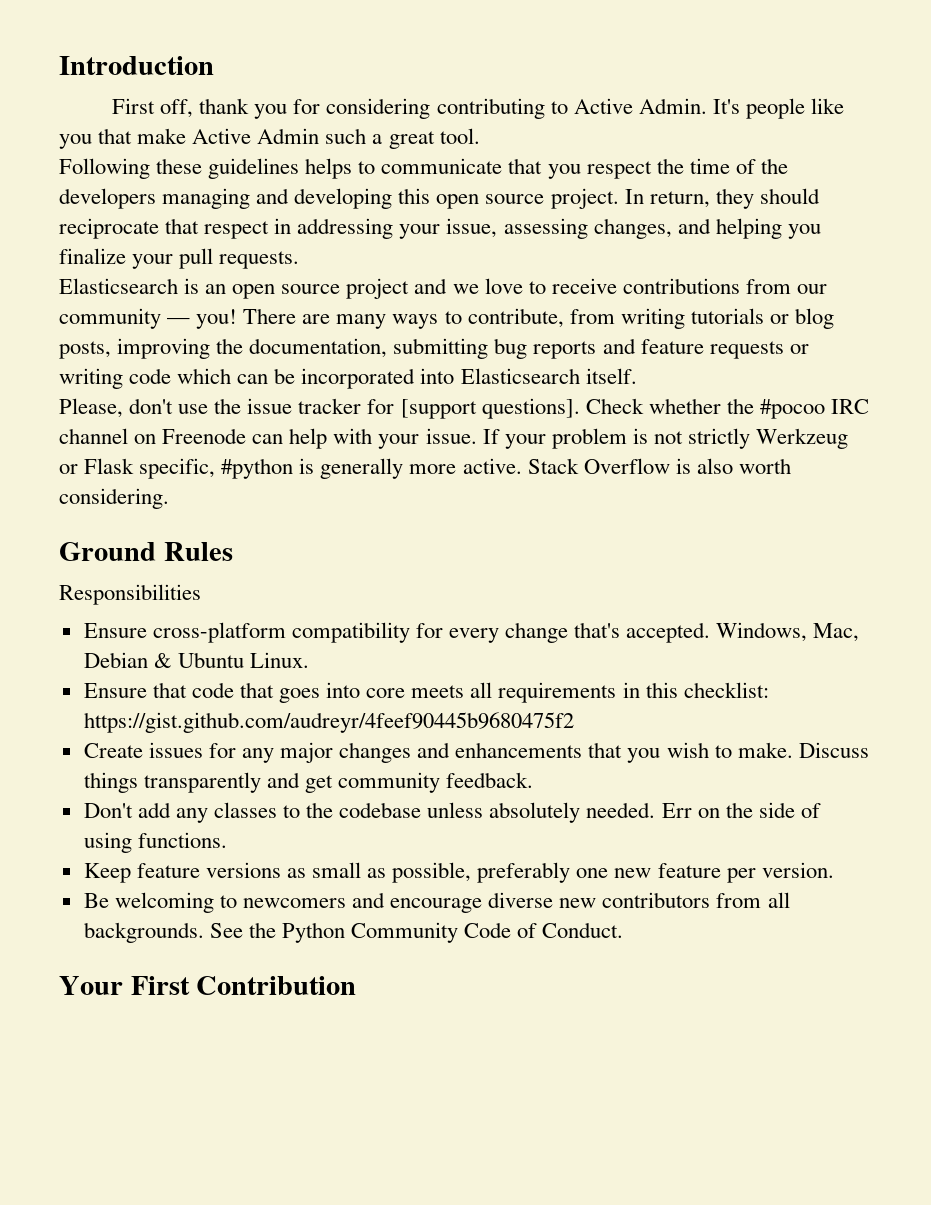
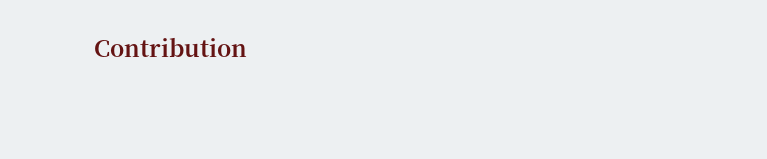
- Introduction
- First off, thank you for considering contributing to Active Admin. It's people like you that make Active Admin such a great tool.
- Following these guidelines helps to communicate that you respect the time of the developers managing and developing this open source project. In return, they should reciprocate that respect in addressing your issue, assessing changes, and helping you finalize your pull requests.
- Elasticsearch is an open source project and we love to receive contributions from our community — you! There are many ways to contribute, from writing tutorials or blog posts, improving the documentation, submitting bug reports and feature requests or writing code which can be incorporated into Elasticsearch itself.
- Please, don't use the issue tracker for [support questions]. Check whether the #pocoo IRC channel on Freenode can help with your issue. If your problem is not strictly Werkzeug or Flask specific, #python is generally more active. Stack Overflow is also worth considering.
- Ground Rules
- Responsibilities
- Ensure cross-platform compatibility for every change that's accepted. Windows, Mac, Debian & Ubuntu Linux.
- Ensure that code that goes into core meets all requirements in this checklist: https://gist.github.com/audreyr/4feef90445b9680475f2
- Create issues for any major changes and enhancements that you wish to make. Discuss things transparently and get community feedback.
- Don't add any classes to the codebase unless absolutely needed. Err on the side of using functions.
- Keep feature versions as small as possible, preferably one new feature per version.
- Be welcoming to newcomers and encourage diverse new contributors from all backgrounds. See the Python Community Code of Conduct.
- Your First Contribution
+ Contribution

